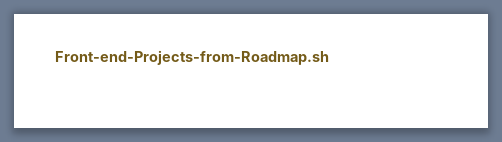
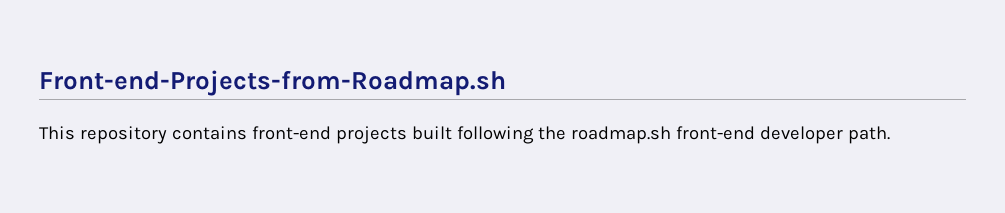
+ This repository contains front-end projects built following the roadmap.sh front-end developer path.

